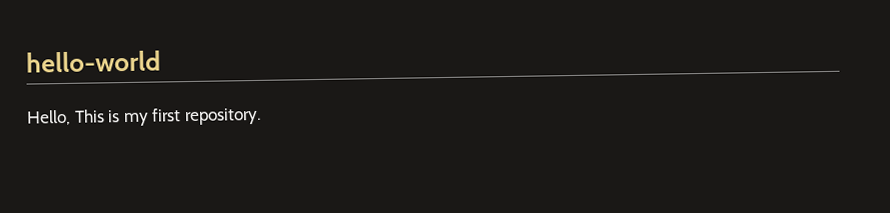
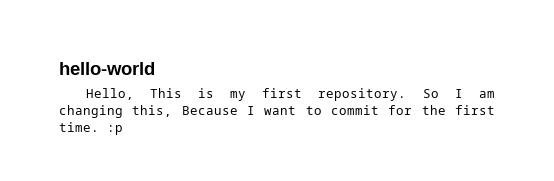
+ So I am changing this, Because I want to commit for the first time. :p

